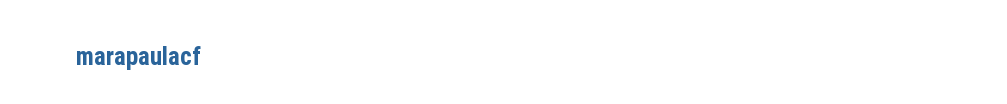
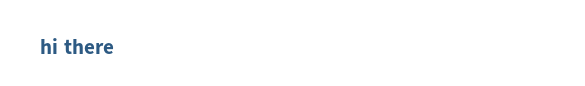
- marapaulacf
+ hi there

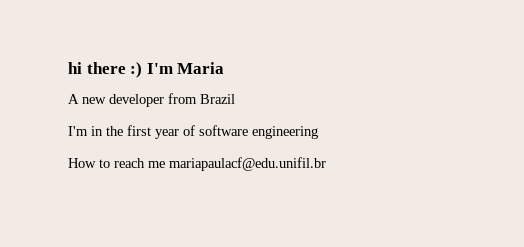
- hi there
+ hi there :) I'm Maria
+ A new developer from Brazil
+ I'm in the first year of software engineering
+ How to reach me mariapaulacf@edu.unifil.br

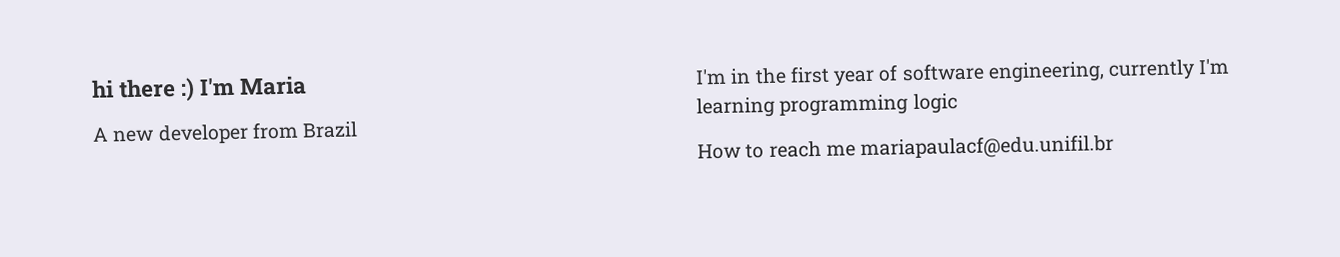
- I'm in the first year of software engineering
+ I'm in the first year of software engineering, currently I'm learning programming logic

